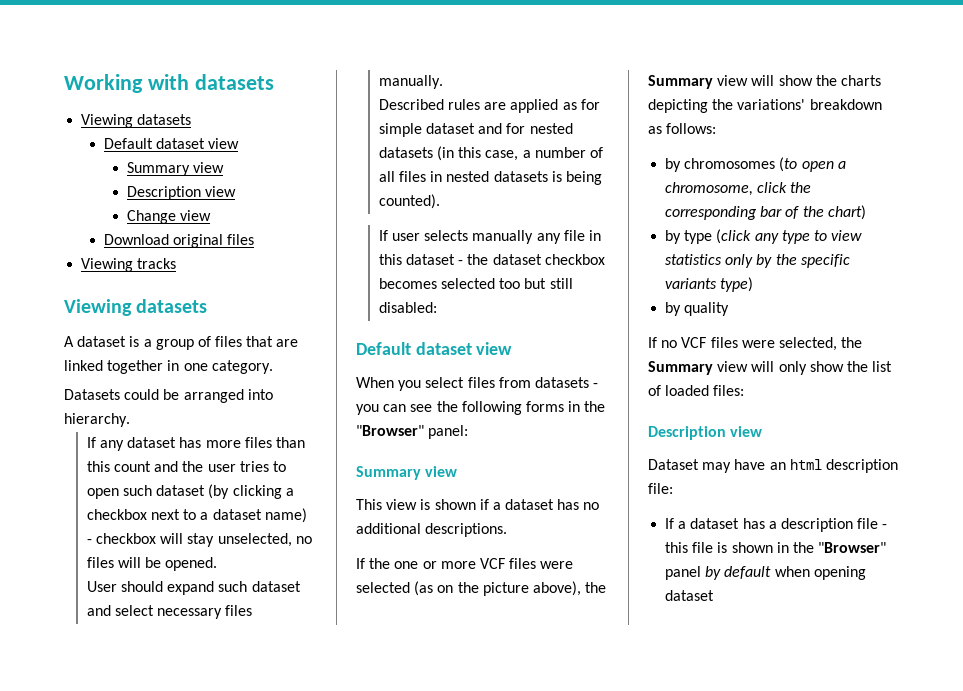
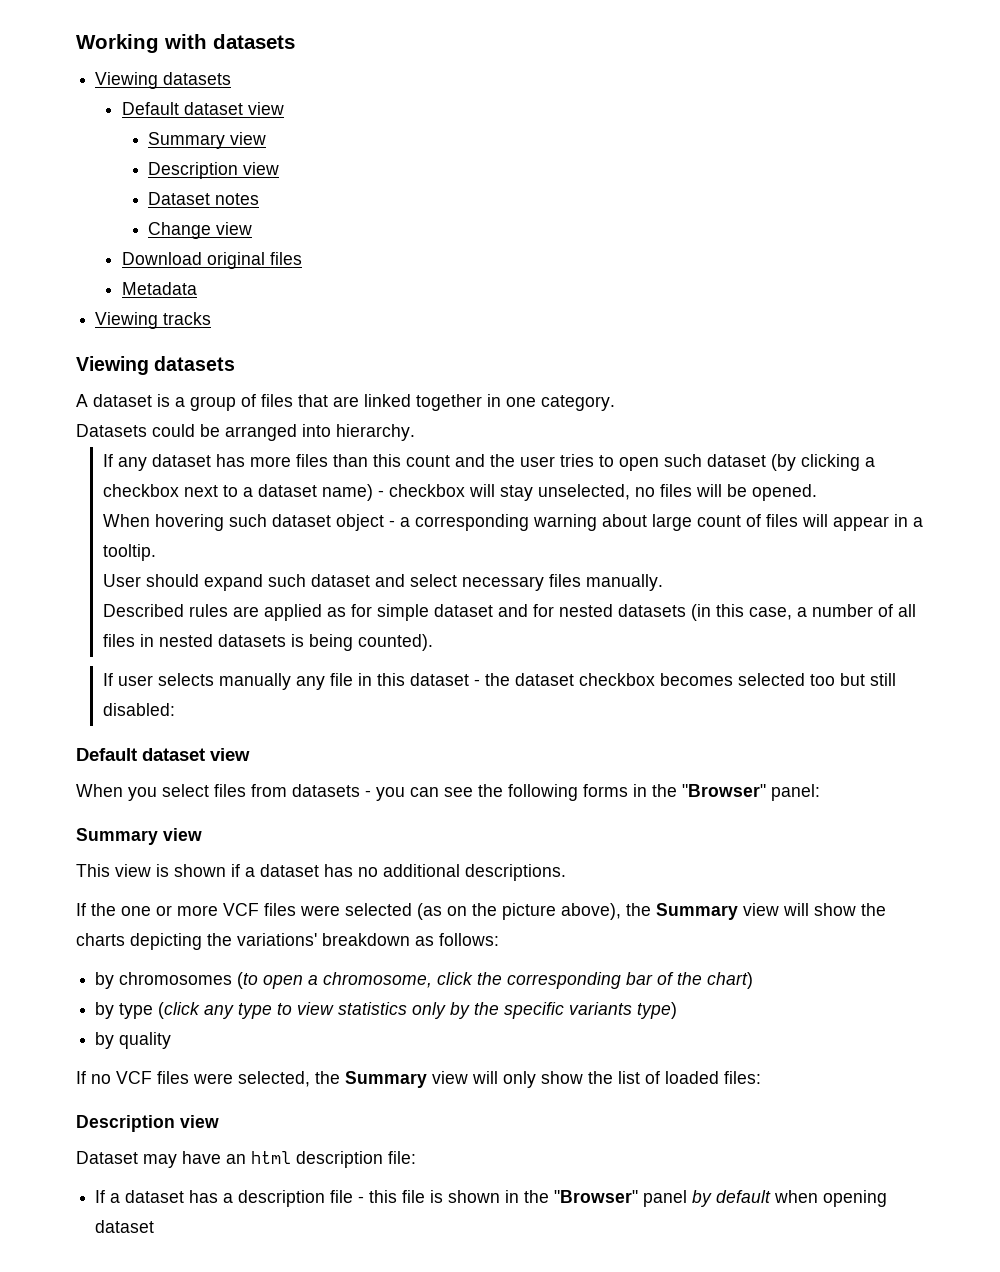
+ Dataset notes
+ Metadata
+ When hovering such dataset object - a corresponding warning about large count of files will appear in a tooltip.

